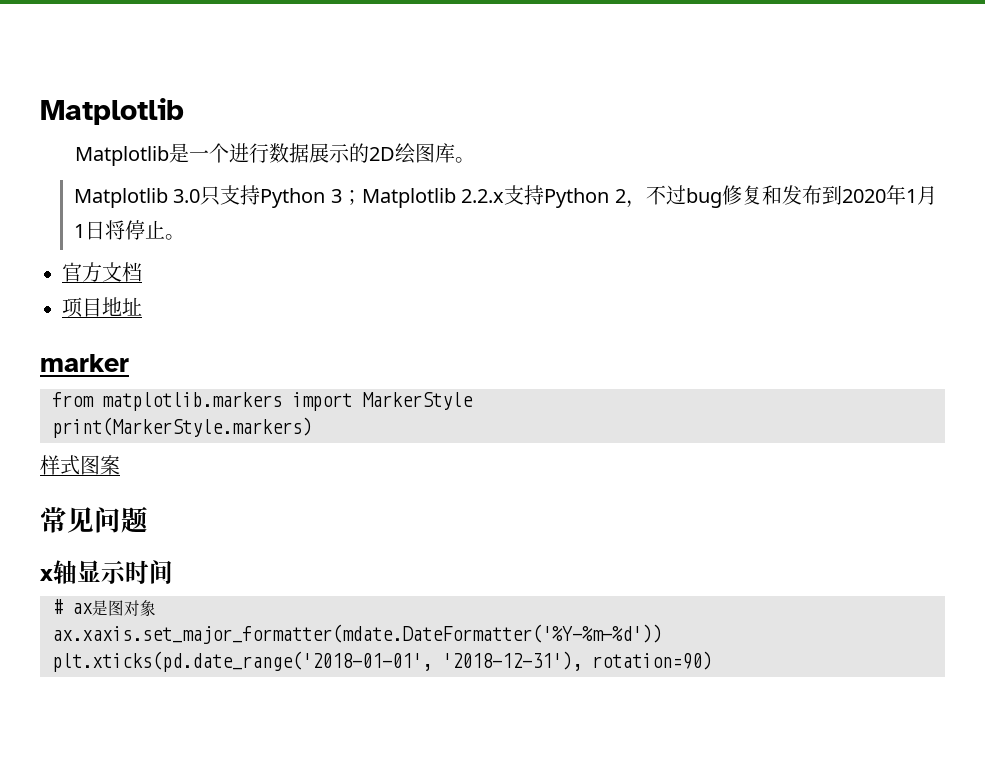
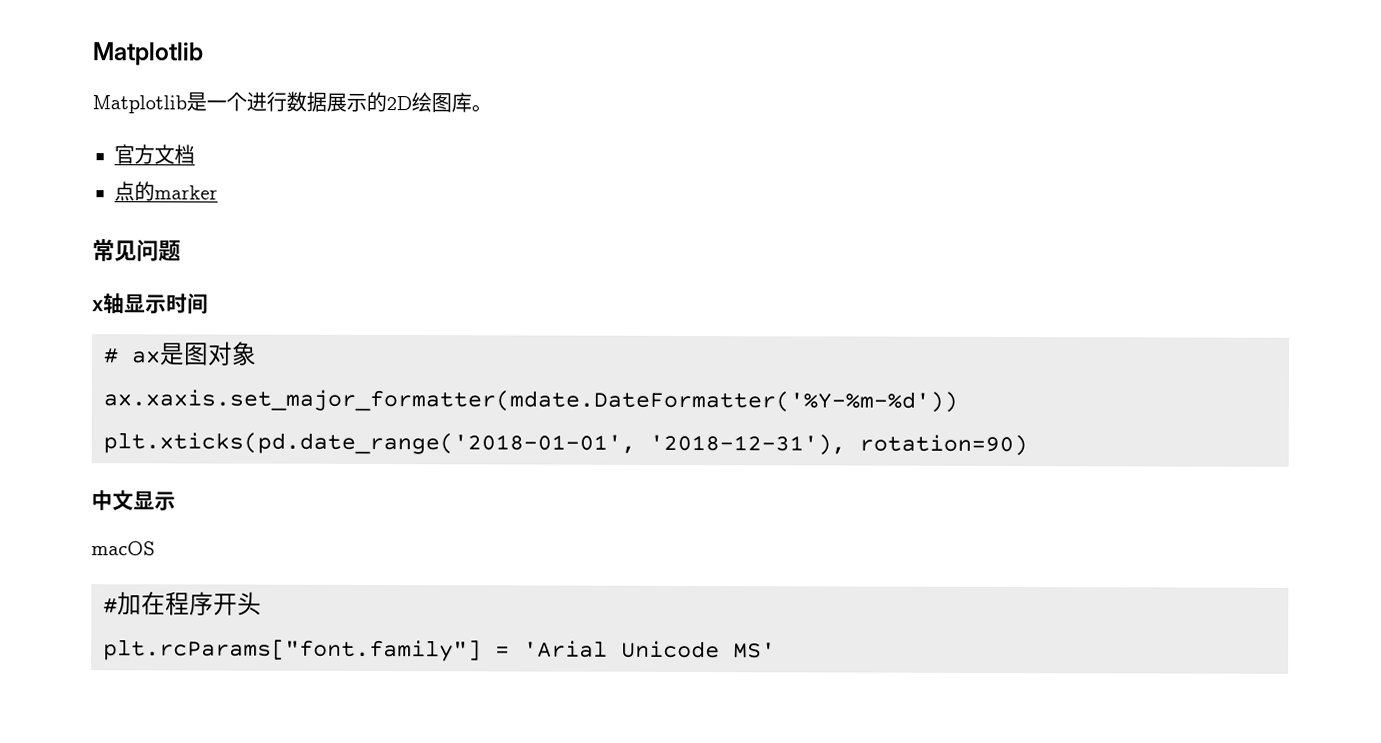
- Matplotlib 3.0只支持Python 3；Matplotlib 2.2.x支持Python 2，不过bug修复和发布到2020年1月1日将停止。
- 项目地址
- marker
+ 点的marker
- from matplotlib.markers import MarkerStyle
- print(MarkerStyle.markers)
- 样式图案
+ 中文显示
+ macOS
+ #加在程序开头
+ plt.rcParams["font.family"] = 'Arial Unicode MS'

